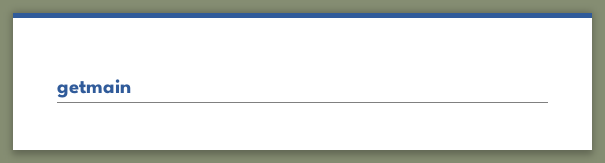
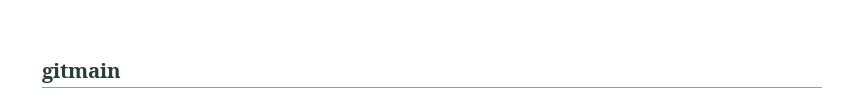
- getmain
+ gitmain

